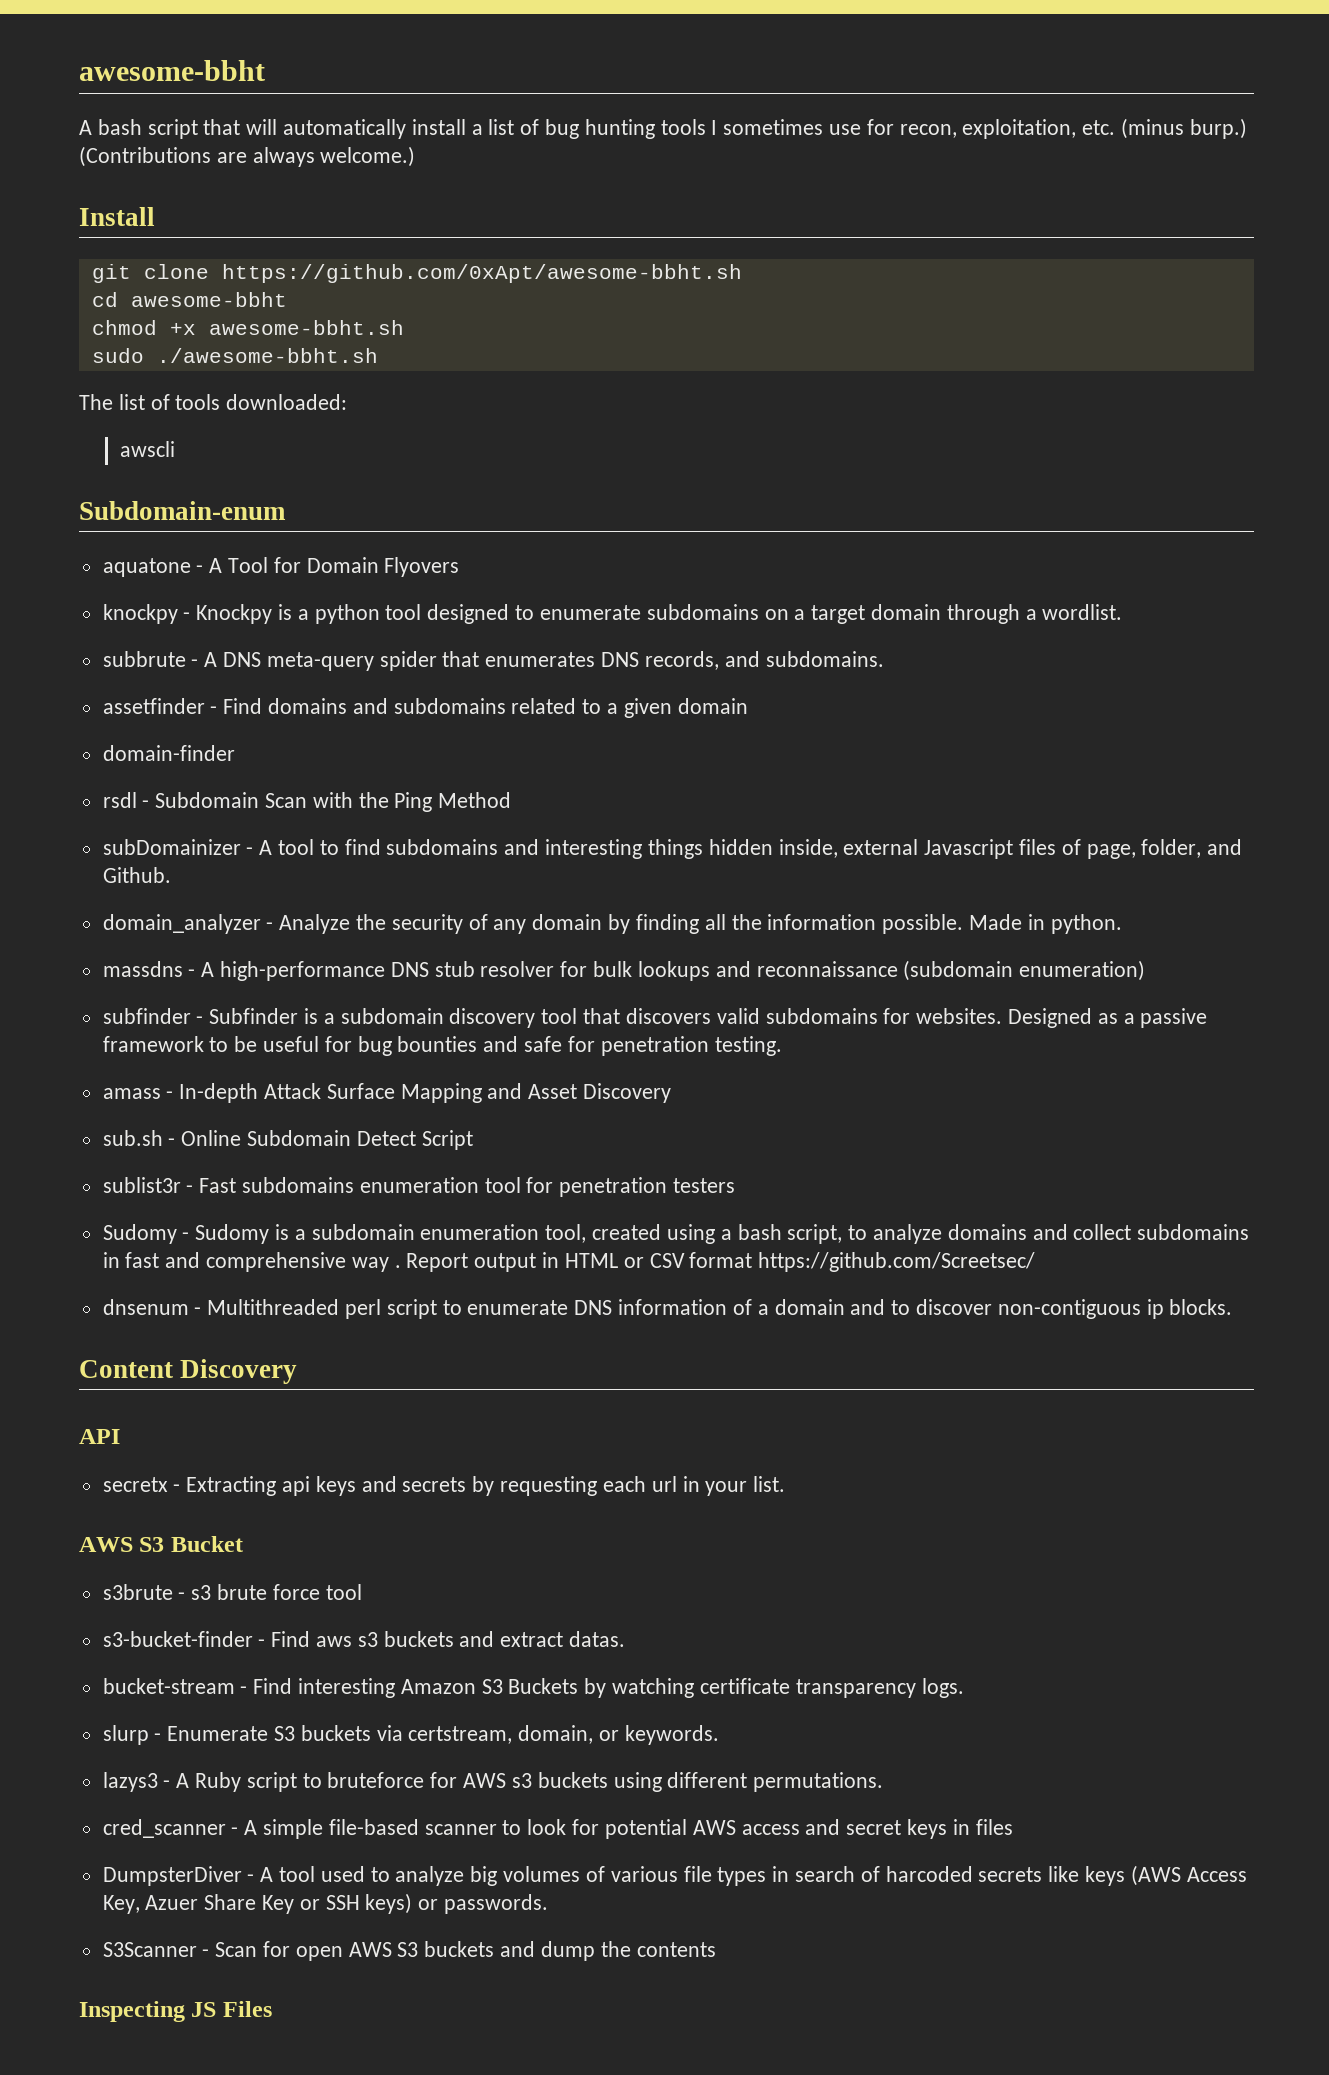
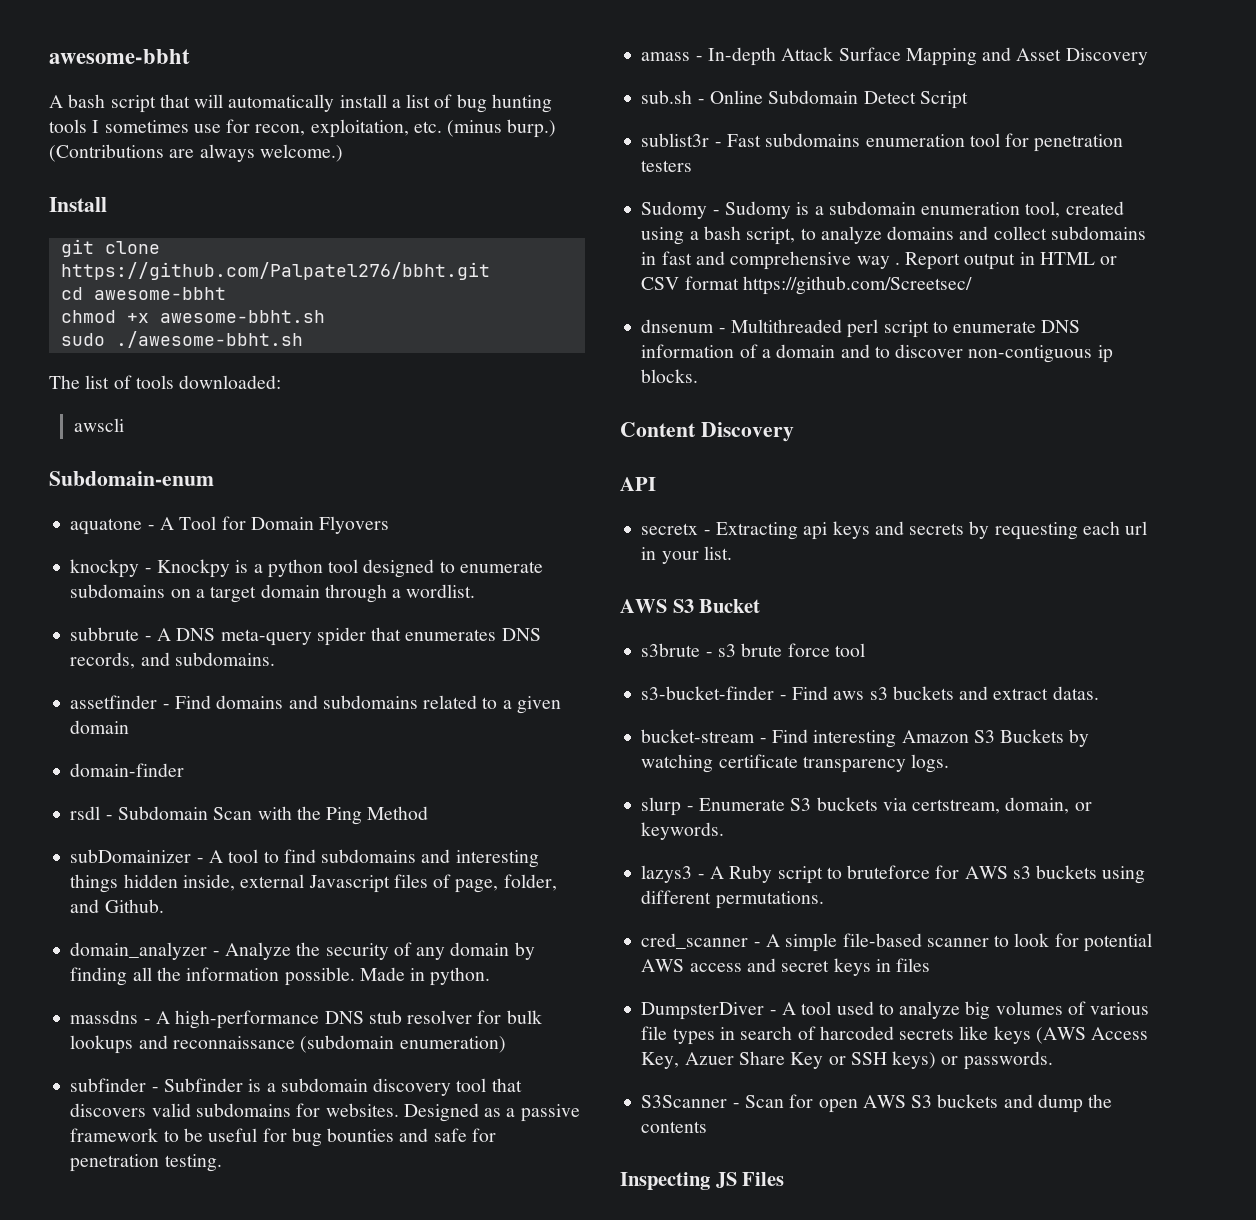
- git clone https://github.com/0xApt/awesome-bbht.sh
+ git clone https://github.com/Palpatel276/bbht.git

